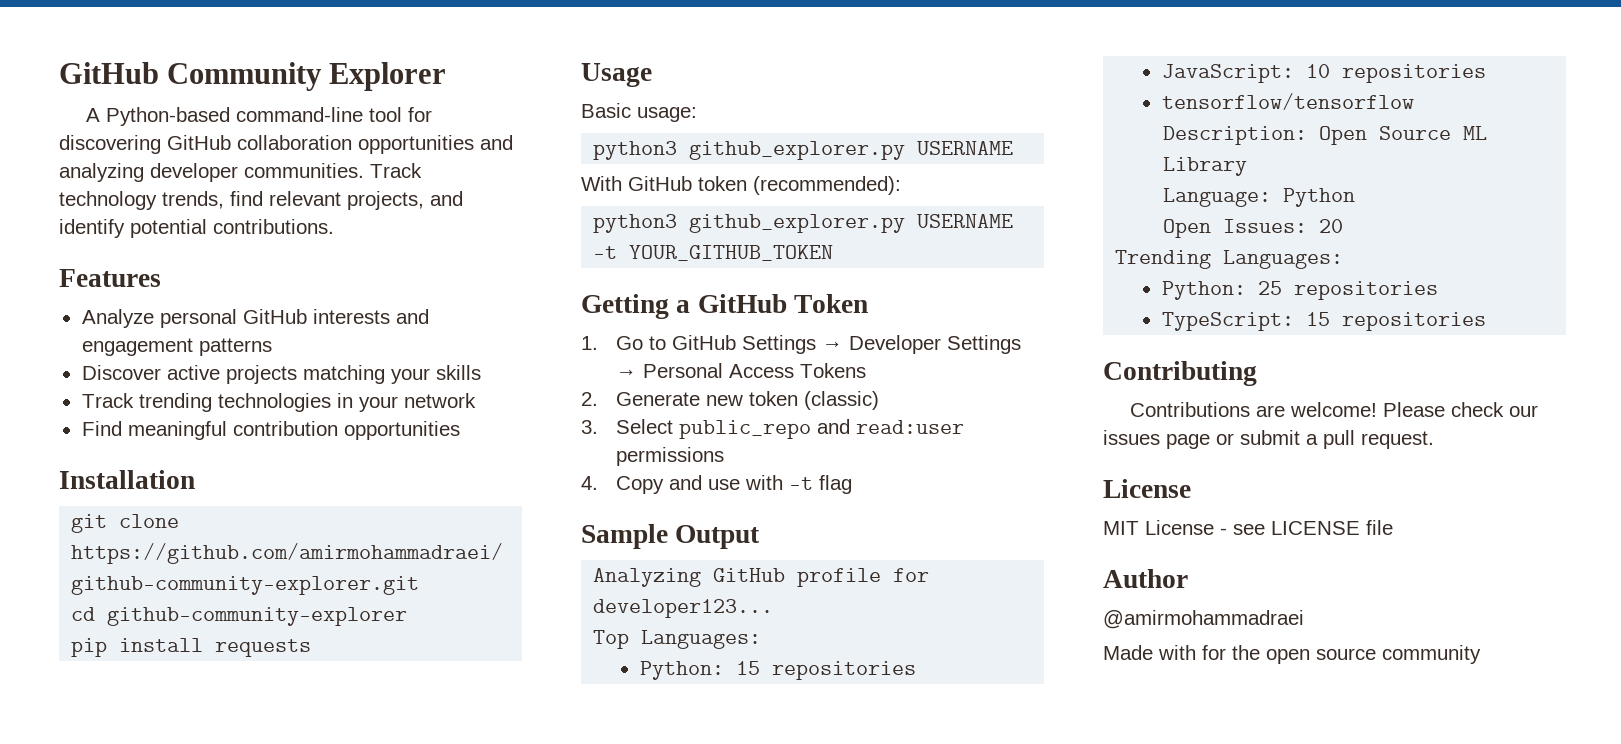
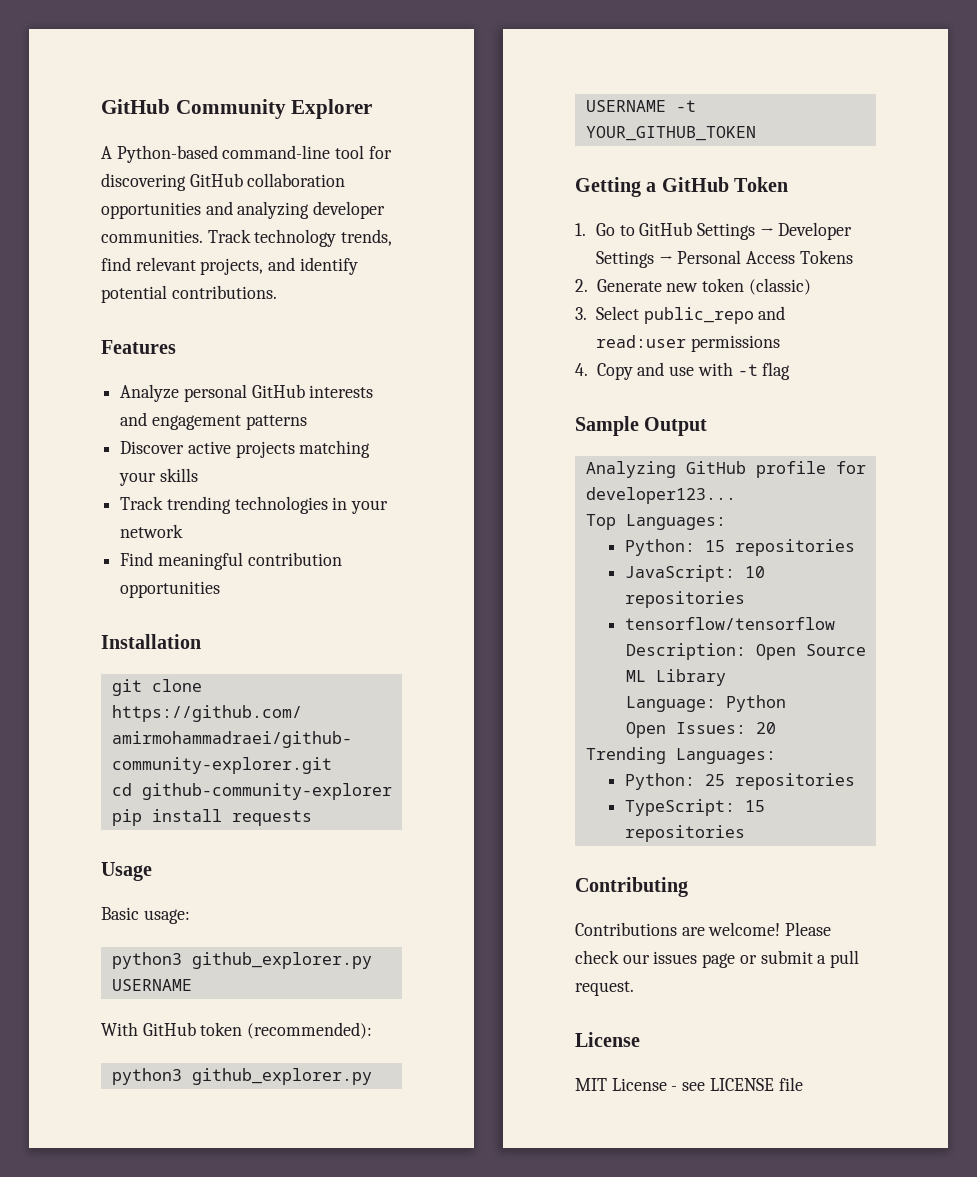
- Author
- @amirmohammadraei
- Made with for the open source community

